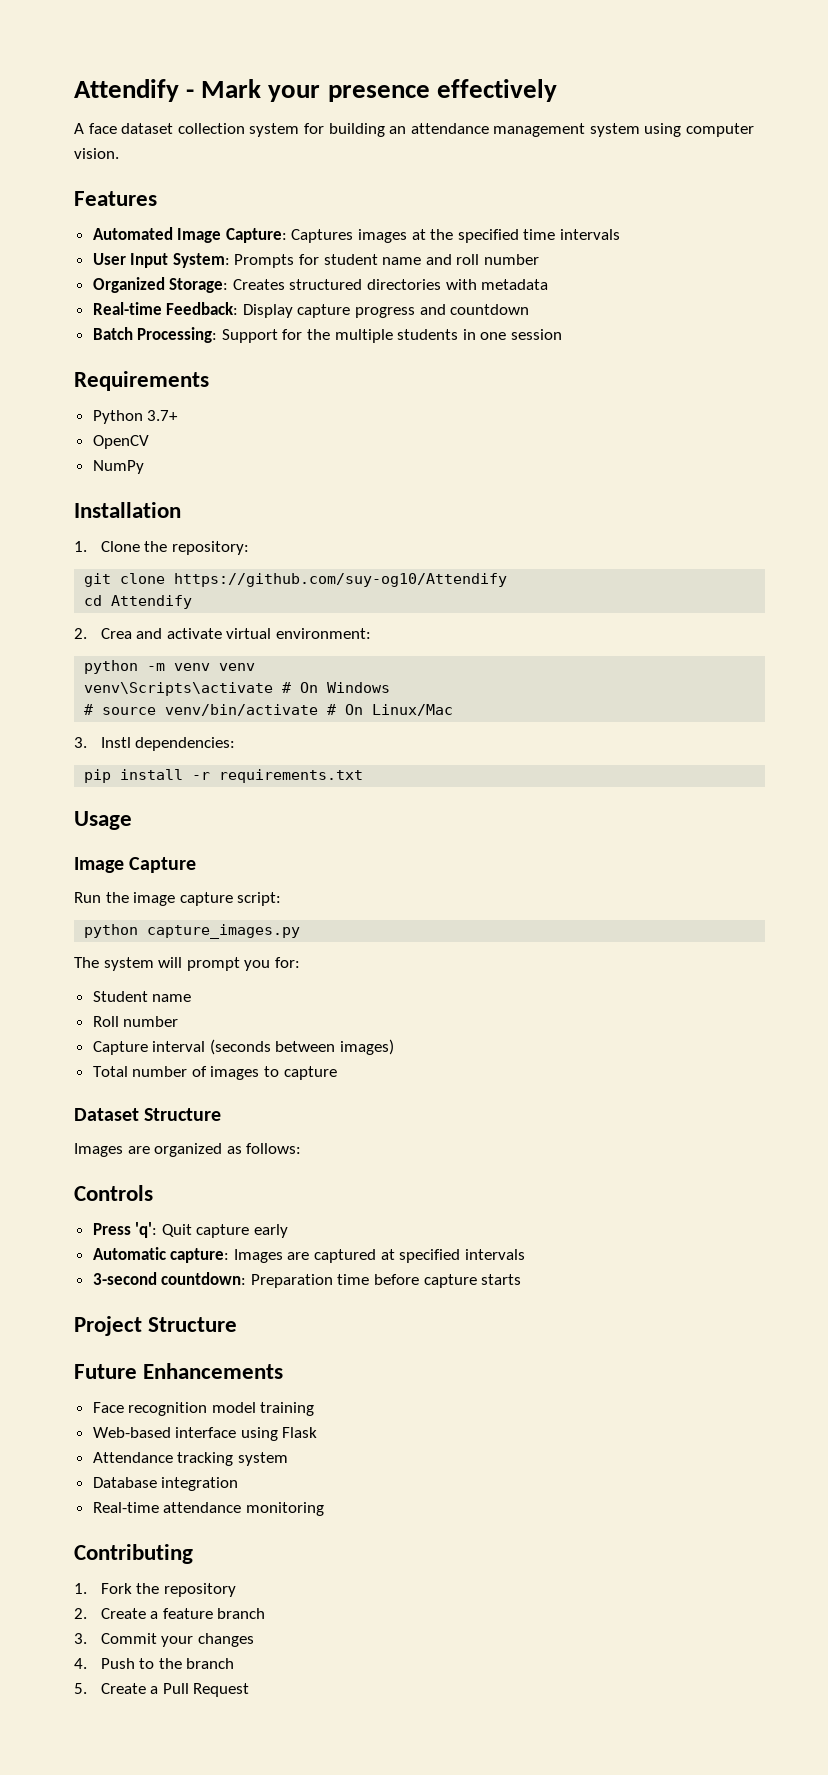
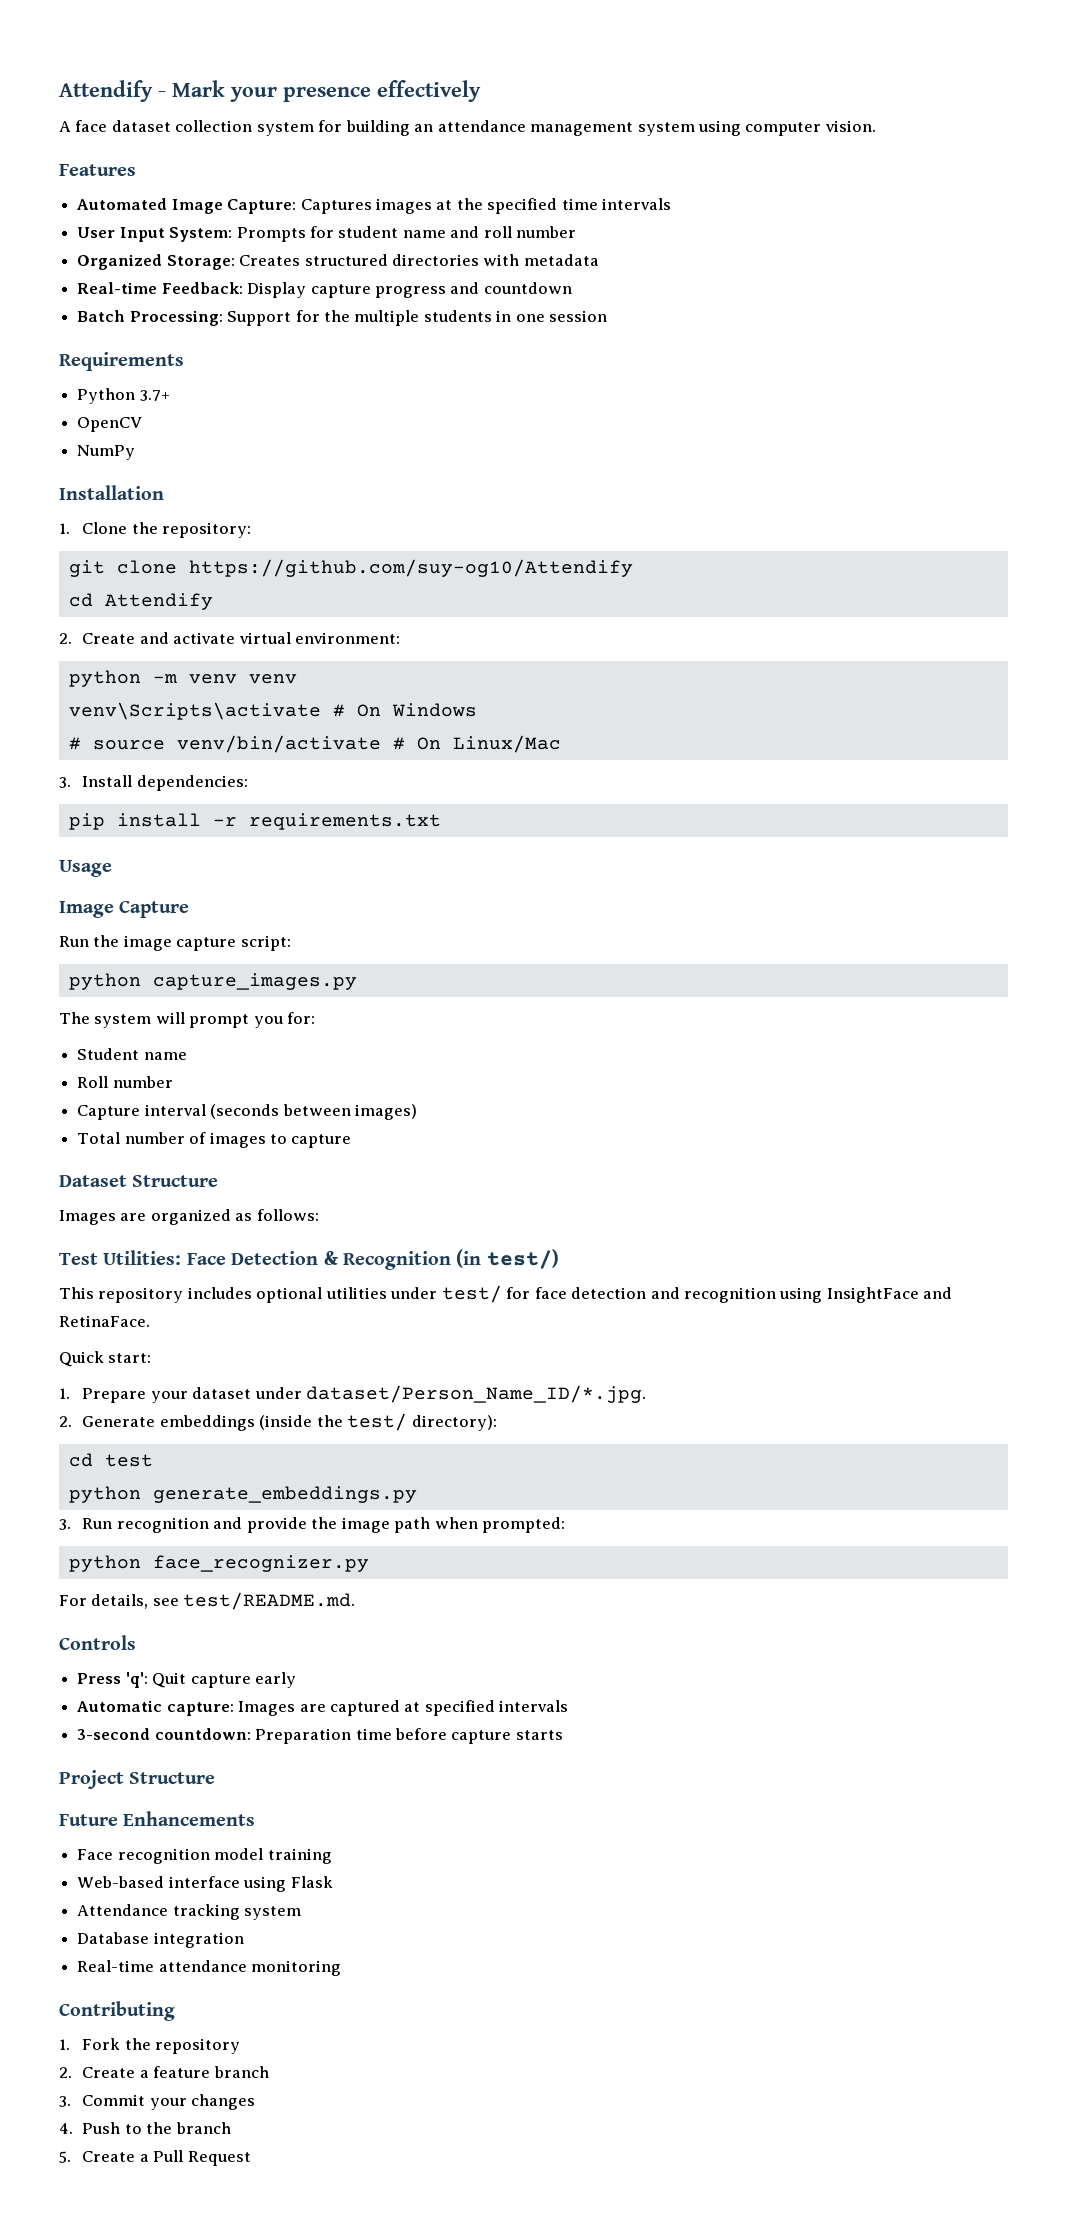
- 2. Crea and activate virtual environment:
+ 2. Create and activate virtual environment:
- 3. Instl dependencies:
+ 3. Install dependencies:
+ Test Utilities: Face Detection & Recognition (in test/)
+ This repository includes optional utilities under test/ for face detection and recognition using InsightFace and RetinaFace.
+ Quick start:
+ 1. Prepare your dataset under dataset/Person_Name_ID/*.jpg.
+ 2. Generate embeddings (inside the test/ directory):
+ cd test
+ python generate_embeddings.py
+ 3. Run recognition and provide the image path when prompted:
+ python face_recognizer.py
+ For details, see test/README.md.

